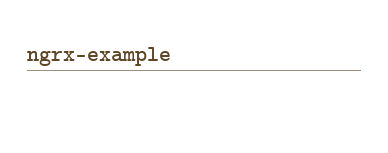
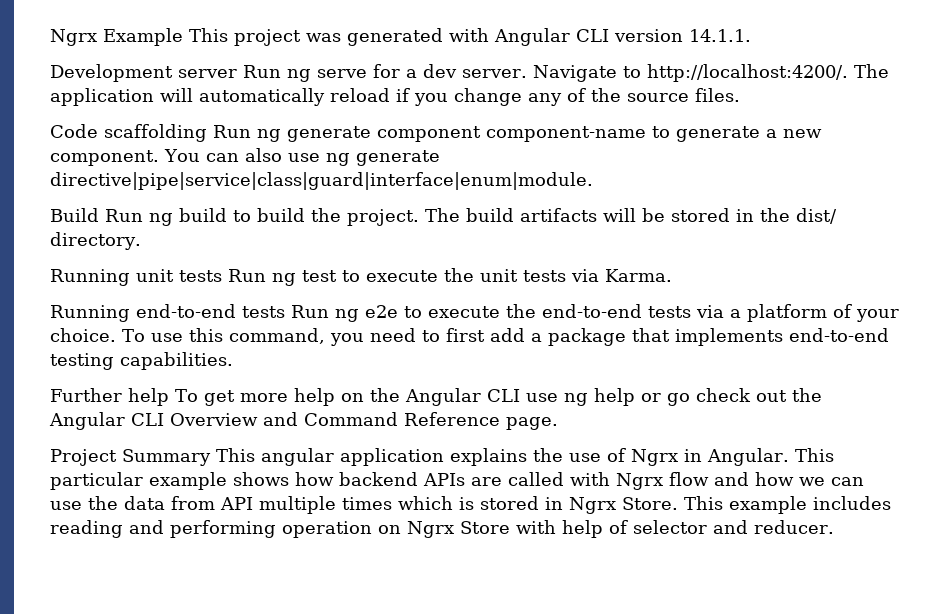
- ngrx-example
+ Ngrx Example This project was generated with Angular CLI version 14.1.1.
+ Development server Run ng serve for a dev server. Navigate to http://localhost:4200/. The application will automatically reload if you change any of the source files.
+ Code scaffolding Run ng generate component component-name to generate a new component. You can also use ng generate directive|pipe|service|class|guard|interface|enum|module.
+ Build Run ng build to build the project. The build artifacts will be stored in the dist/ directory.
+ Running unit tests Run ng test to execute the unit tests via Karma.
+ Running end-to-end tests Run ng e2e to execute the end-to-end tests via a platform of your choice. To use this command, you need to first add a package that implements end-to-end testing capabilities.
+ Further help To get more help on the Angular CLI use ng help or go check out the Angular CLI Overview and Command Reference page.
+ Project Summary This angular application explains the use of Ngrx in Angular. This particular example shows how backend APIs are called with Ngrx flow and how we can use the data from API multiple times which is stored in Ngrx Store. This example includes reading and performing operation on Ngrx Store with help of selector and reducer.

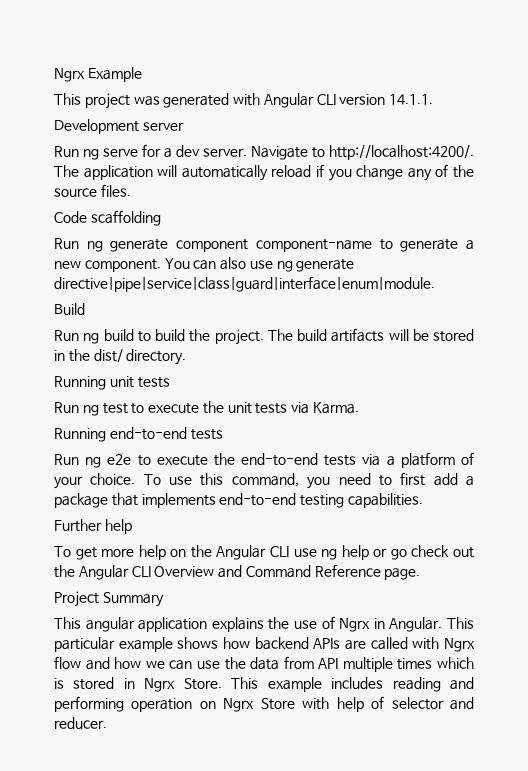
- Ngrx Example This project was generated with Angular CLI version 14.1.1.
+ Ngrx Example
+ This project was generated with Angular CLI version 14.1.1.
- Development server Run ng serve for a dev server.
+ Development server
+ Run ng serve for a dev server.
- Code scaffolding Run ng generate component component-name to generate a new component.
+ Code scaffolding
+ Run ng generate component component-name to generate a new component.
- Build Run ng build to build the project.
+ Build
+ Run ng build to build the project.
- Running unit tests Run ng test to execute the unit tests via Karma.
+ Running unit tests
+ Run ng test to execute the unit tests via Karma.
- Running end-to-end tests Run ng e2e to execute the end-to-end tests via a platform of your choice.
+ Running end-to-end tests
+ Run ng e2e to execute the end-to-end tests via a platform of your choice.
- Further help To get more help on the Angular CLI use ng help or go check out the Angular CLI Overview and Command Reference page.
+ Further help
+ To get more help on the Angular CLI use ng help or go check out the Angular CLI Overview and Command Reference page.
- Project Summary This angular application explains the use of Ngrx in Angular.
+ Project Summary
+ This angular application explains the use of Ngrx in Angular.

